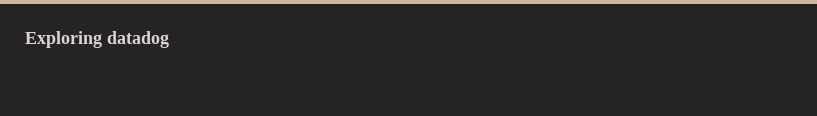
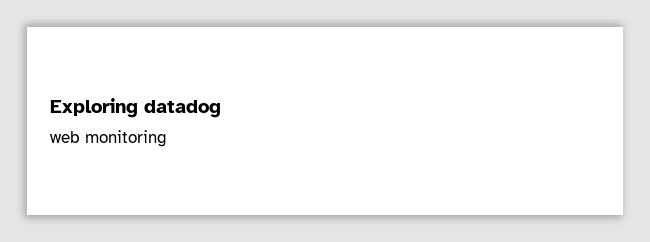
+ web monitoring

